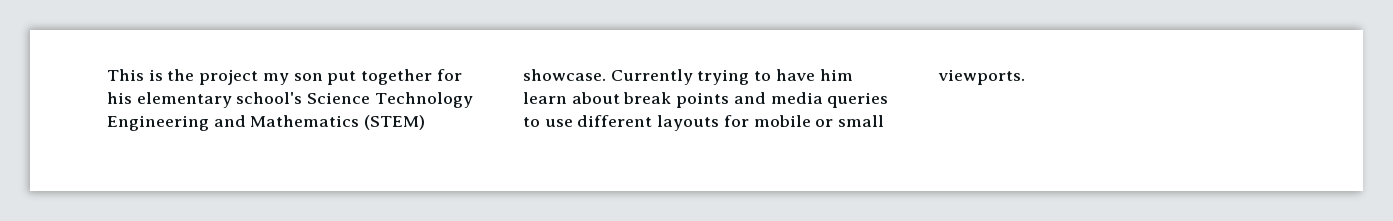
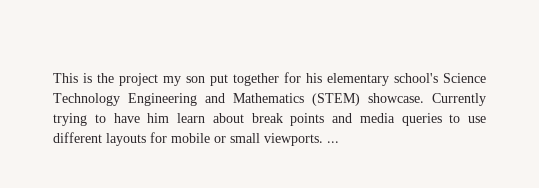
- Currently trying to have him learn about break points and media queries to use different layouts for mobile or small viewports.
+ Currently trying to have him learn about break points and media queries to use different layouts for mobile or small viewports. ...

